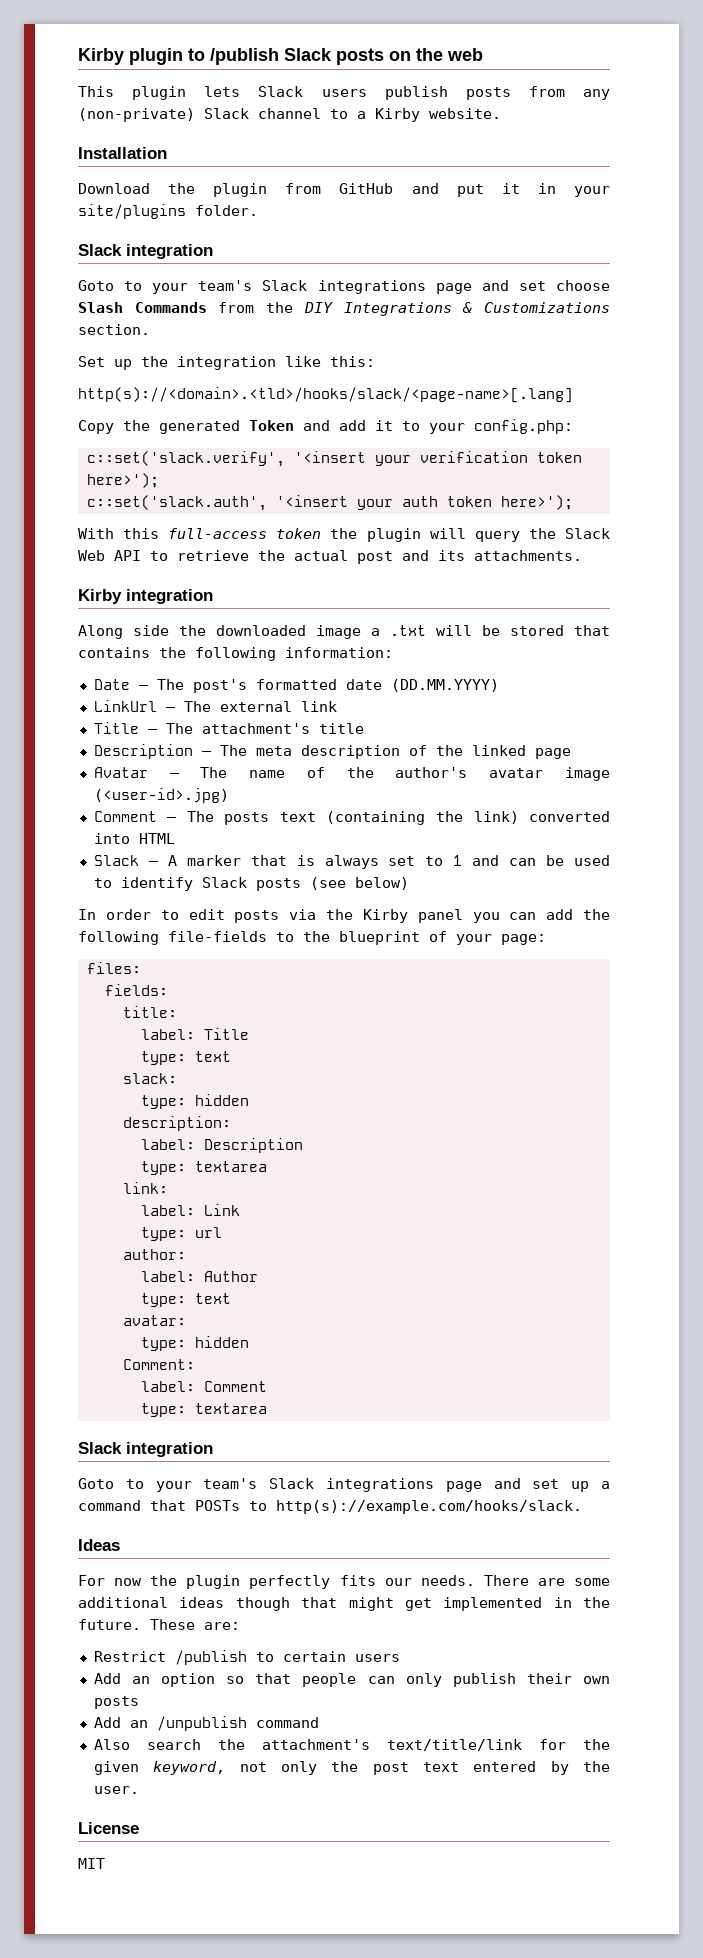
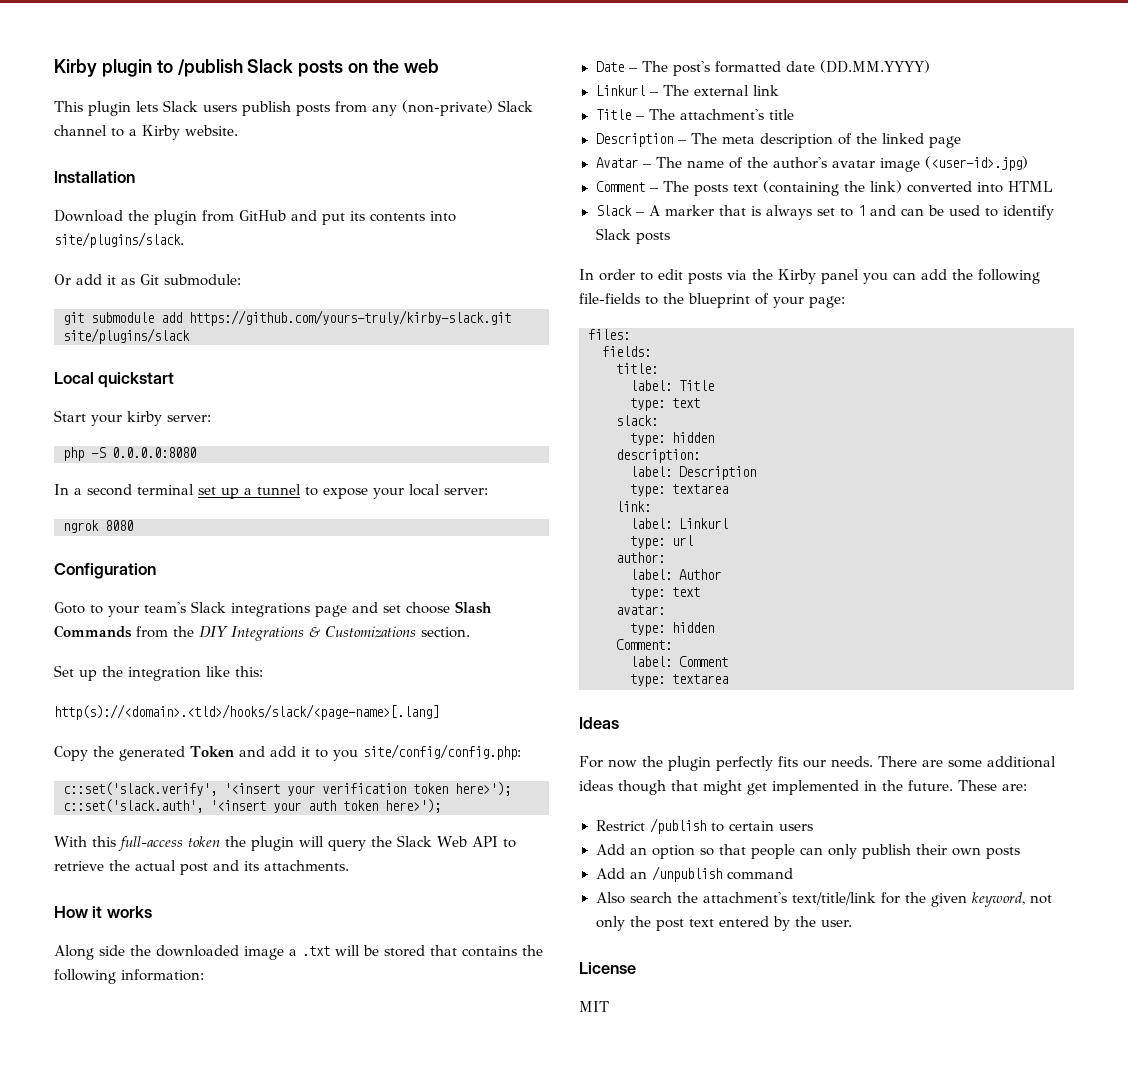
- Download the plugin from GitHub and put it in your site/plugins folder.
- Slack integration
+ Download the plugin from GitHub and put its contents into site/plugins/slack.
+ Or add it as Git submodule:
+ git submodule add https://github.com/yours-truly/kirby-slack.git site/plugins/slack
+ Local quickstart
+ Start your kirby server:
+ php -S 0.0.0.0:8080
+ In a second terminal set up a tunnel to expose your local server:
+ ngrok 8080
+ Configuration
- Copy the generated Token and add it to your config.php:
+ Copy the generated Token and add it to you site/config/config.php:
- Kirby integration
+ How it works
- LinkUrl – The external link
+ Linkurl – The external link
- Slack – A marker that is always set to 1 and can be used to identify Slack posts (see below)
+ Slack – A marker that is always set to 1 and can be used to identify Slack posts
- label: Link
+ label: Linkurl
  label: Comment
  type: textarea
- Slack integration
- Goto to your team's Slack integrations page and set up a command that POSTs to http(s)://example.com/hooks/slack.

